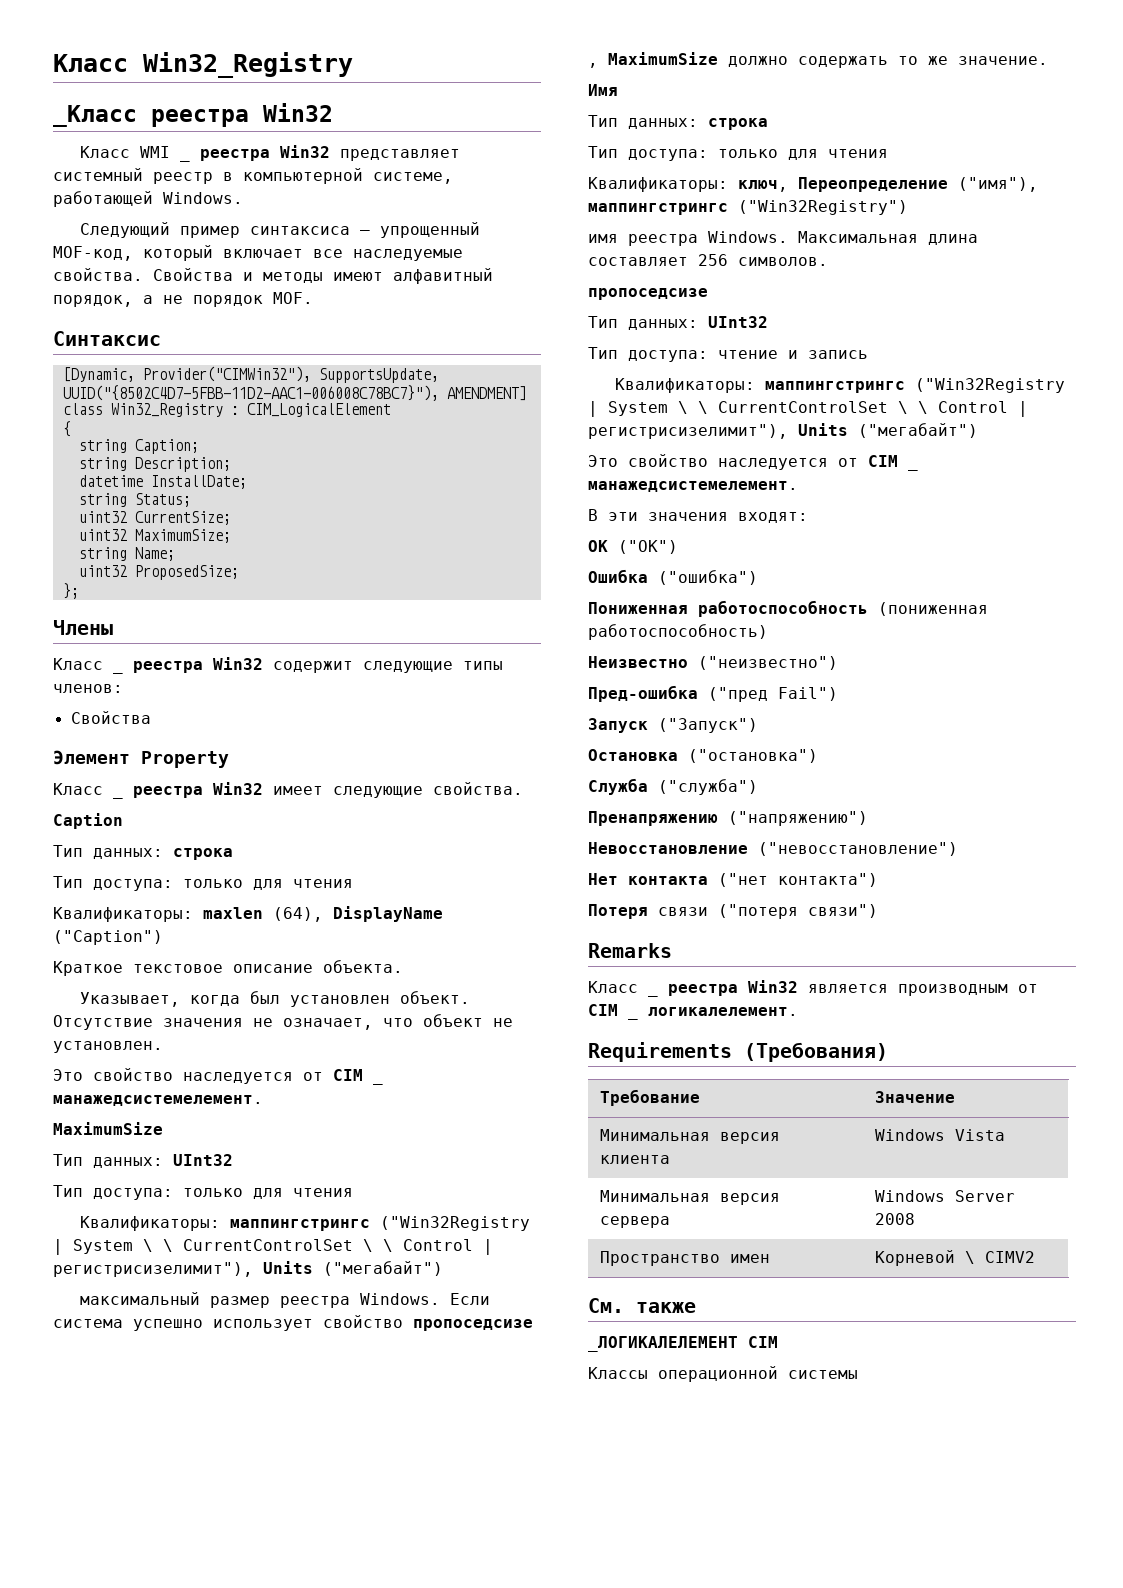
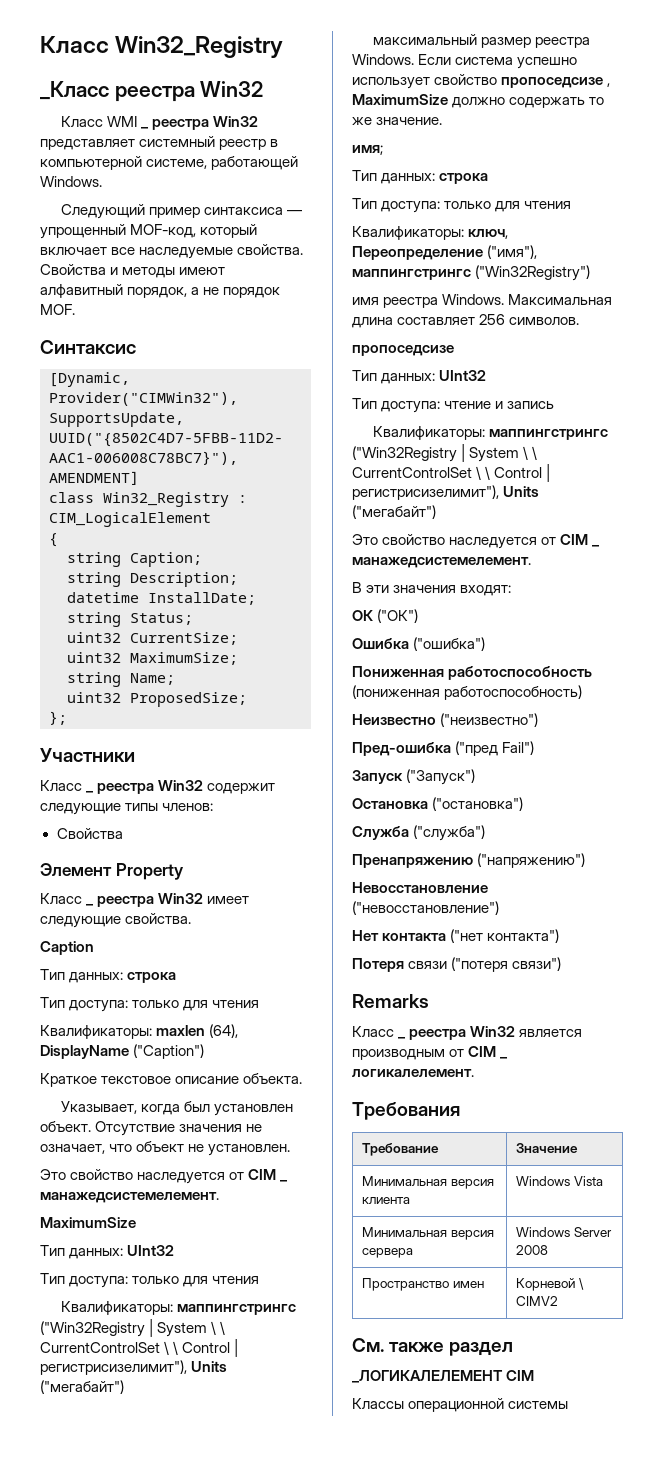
- Члены
+ Участники
- Имя
+ имя;
- Requirements (Требования)
+ Требования
- См. также
+ См. также раздел

